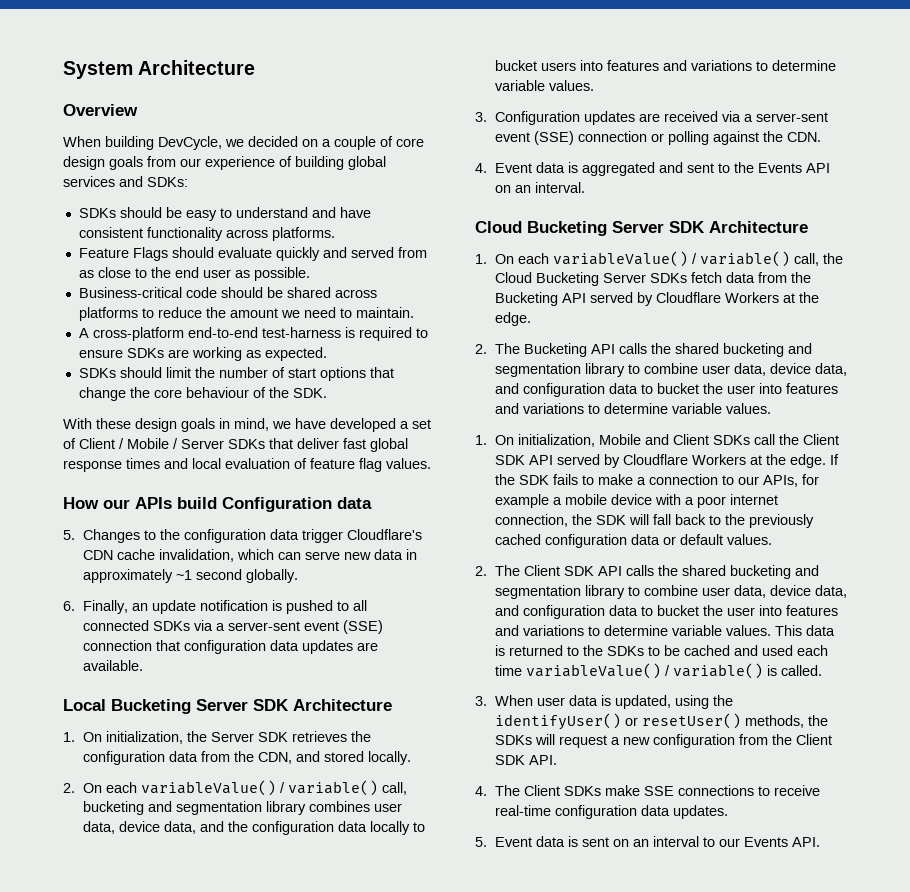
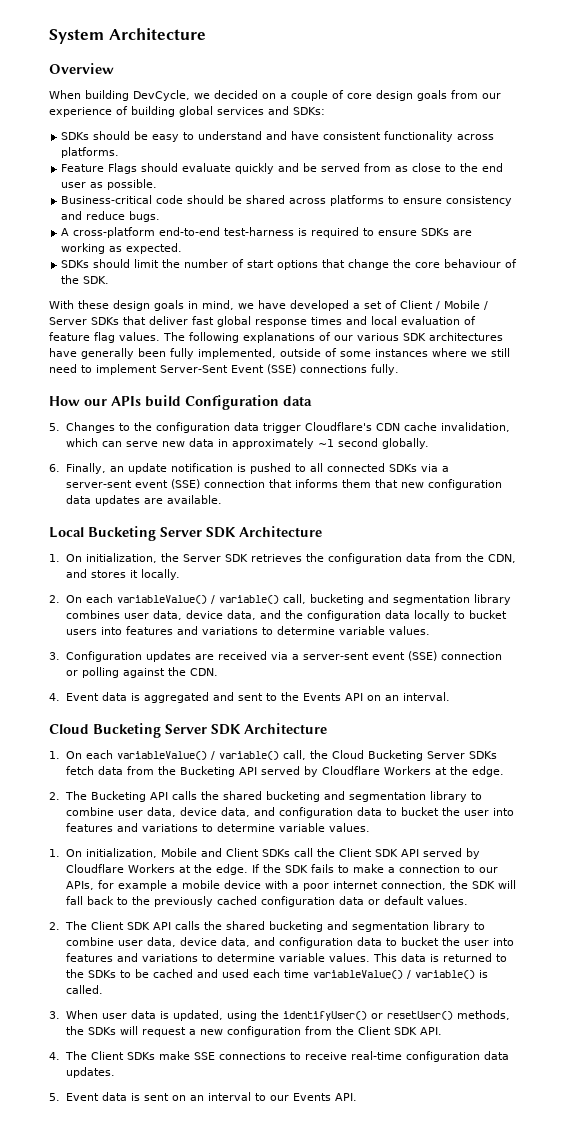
- Feature Flags should evaluate quickly and served from as close to the end user as possible.
+ Feature Flags should evaluate quickly and be served from as close to the end user as possible.
- Business-critical code should be shared across platforms to reduce the amount we need to maintain.
+ Business-critical code should be shared across platforms to ensure consistency and reduce bugs.
+ The following explanations of our various SDK architectures have generally been fully implemented, outside of some instances where we still need to implement Server-Sent Event (SSE) connections fully.
- 6. Finally, an update notification is pushed to all connected SDKs via a server-sent event (SSE) connection that configuration data updates are available.
+ 6. Finally, an update notification is pushed to all connected SDKs via a server-sent event (SSE) connection that informs them that new configuration data updates are available.
- 1. On initialization, the Server SDK retrieves the configuration data from the CDN, and stored locally.
+ 1. On initialization, the Server SDK retrieves the configuration data from the CDN, and stores it locally.

